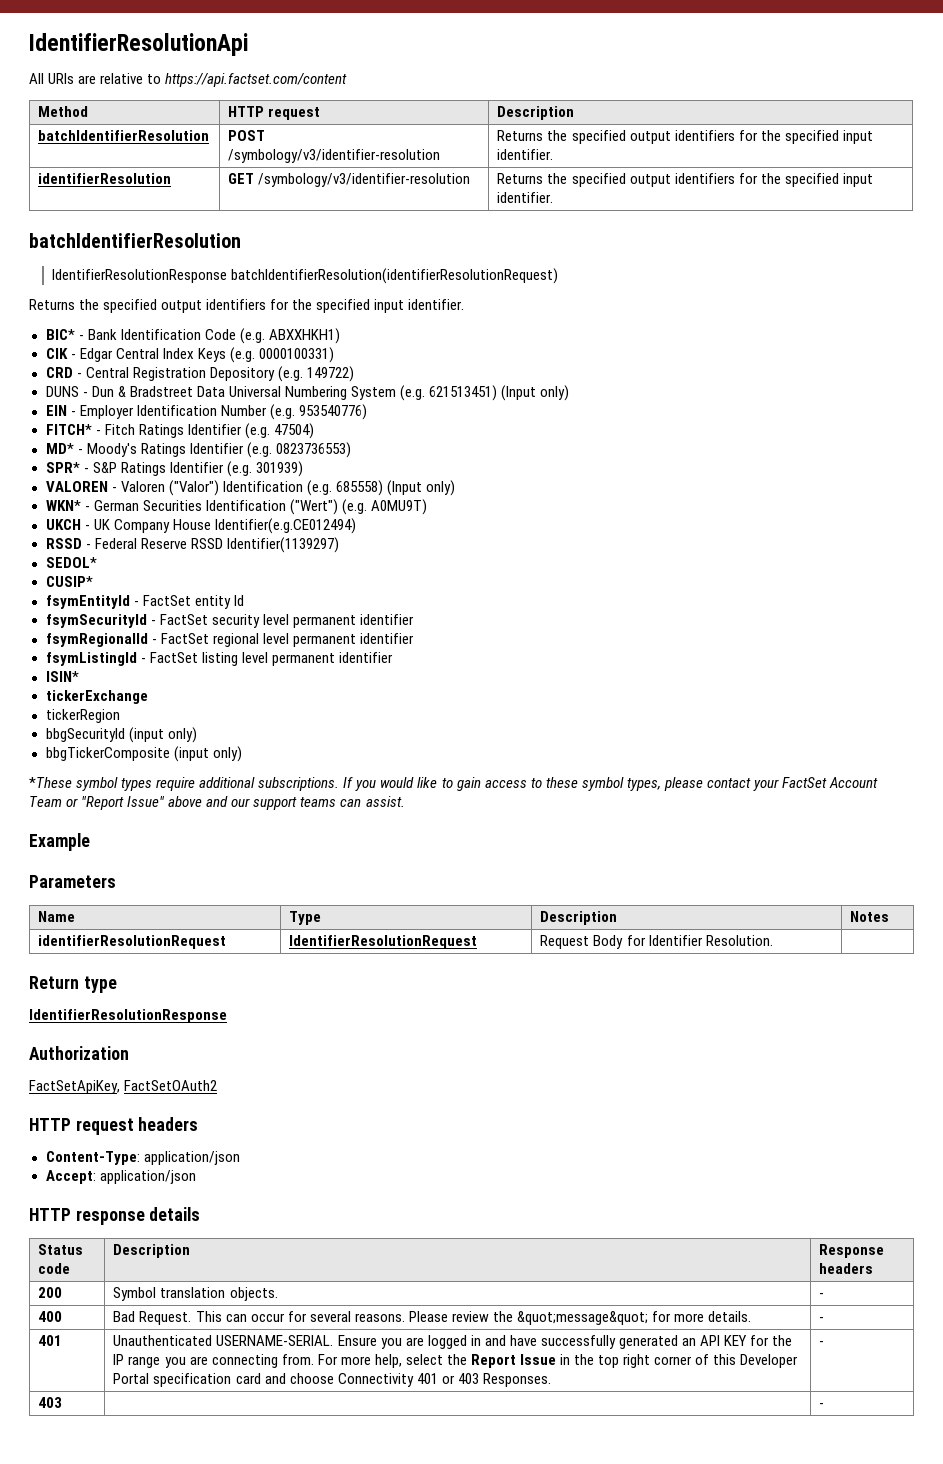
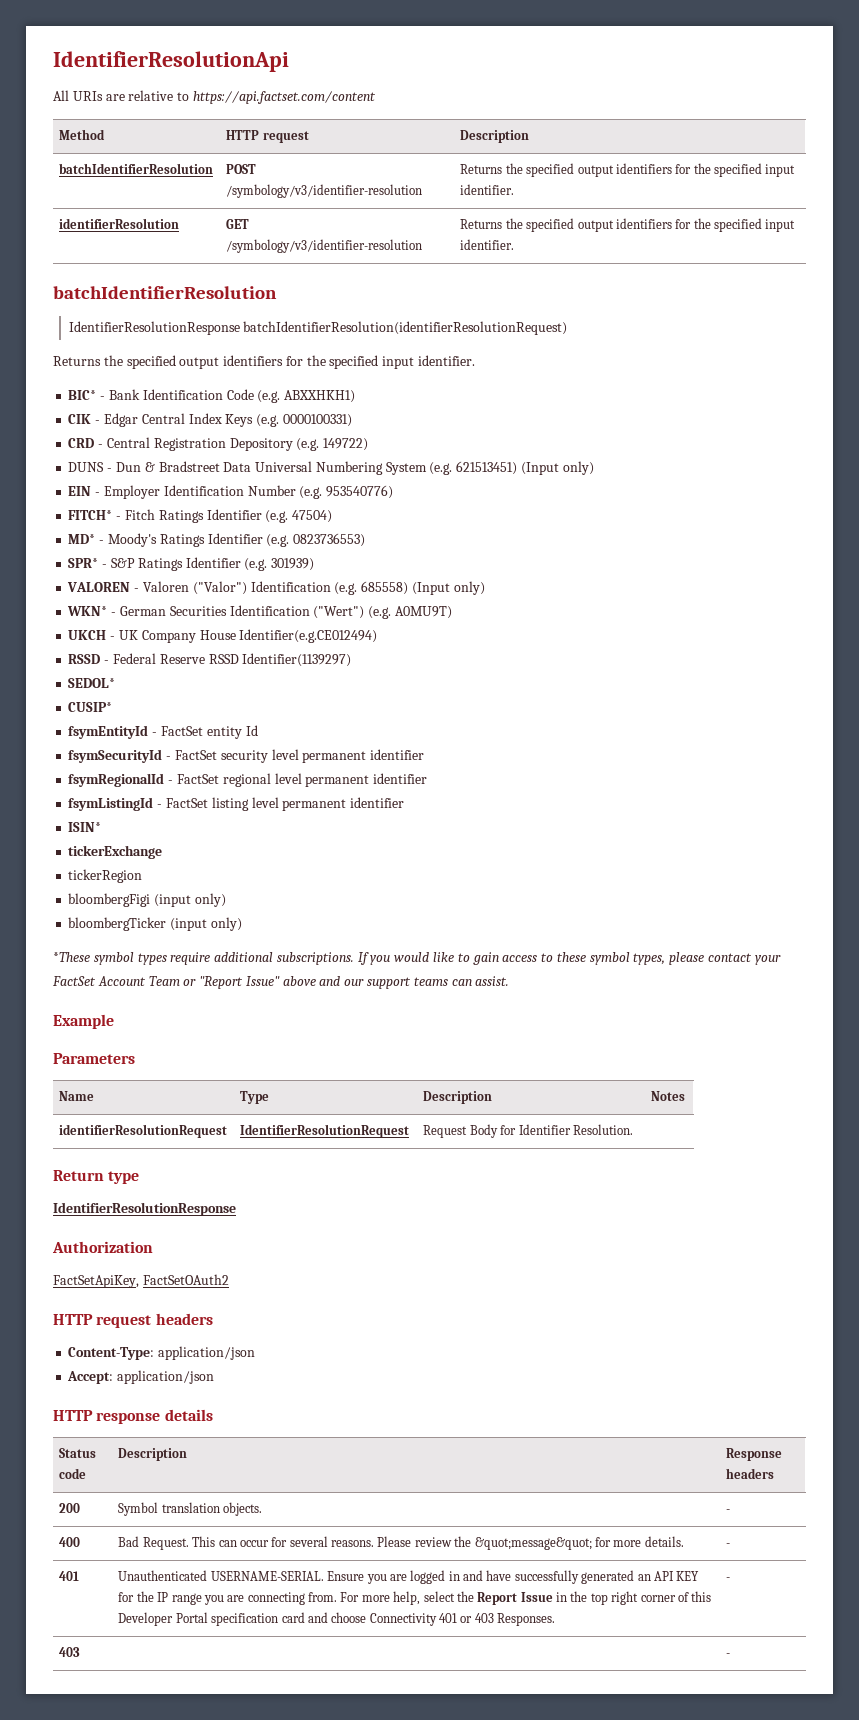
- bbgSecurityId (input only)
- bbgTickerComposite (input only)
+ bloombergFigi (input only)
+ bloombergTicker (input only)

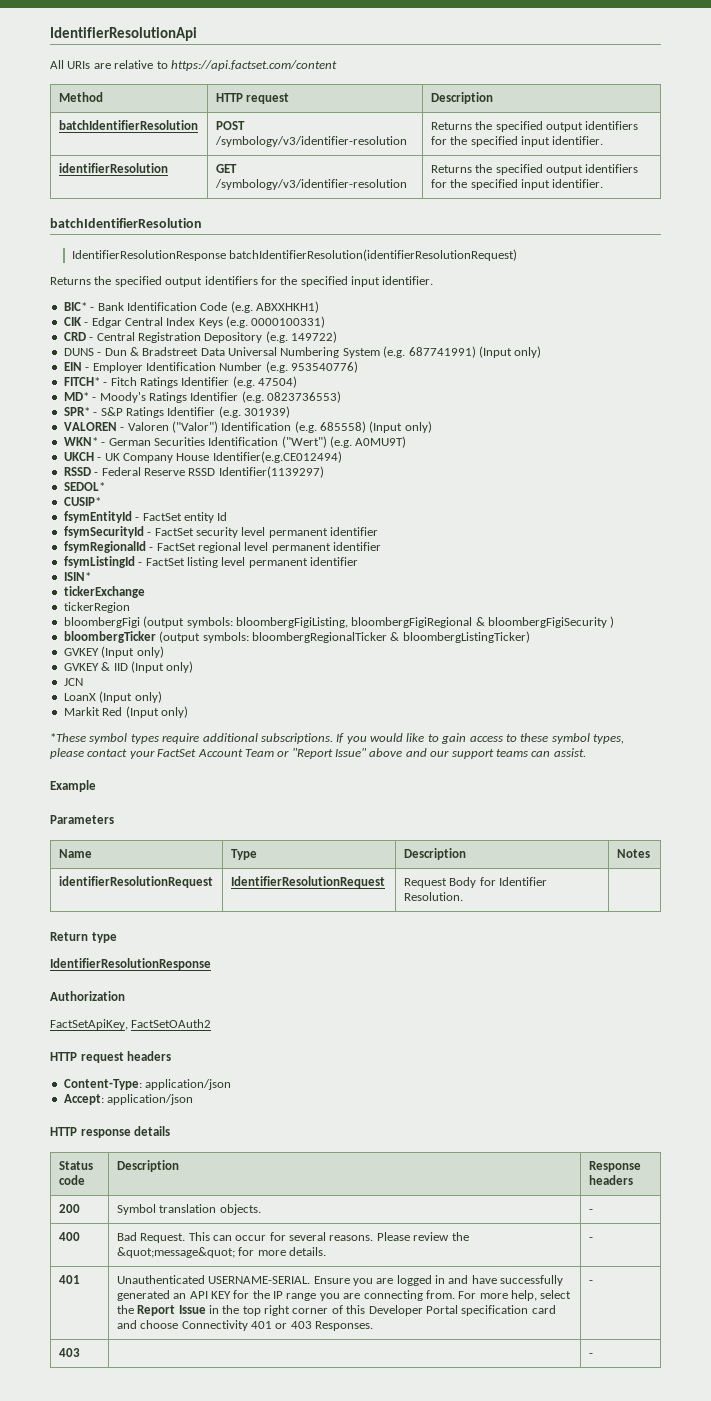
- DUNS - Dun & Bradstreet Data Universal Numbering System (e.g. 621513451) (Input only)
+ DUNS - Dun & Bradstreet Data Universal Numbering System (e.g. 687741991) (Input only)
- bloombergFigi (input only)
- bloombergTicker (input only)
+ bloombergFigi (output symbols: bloombergFigiListing, bloombergFigiRegional & bloombergFigiSecurity )
+ bloombergTicker (output symbols: bloombergRegionalTicker & bloombergListingTicker)
+ GVKEY (Input only)
+ GVKEY & IID (Input only)
+ JCN
+ LoanX (Input only)
+ Markit Red (Input only)

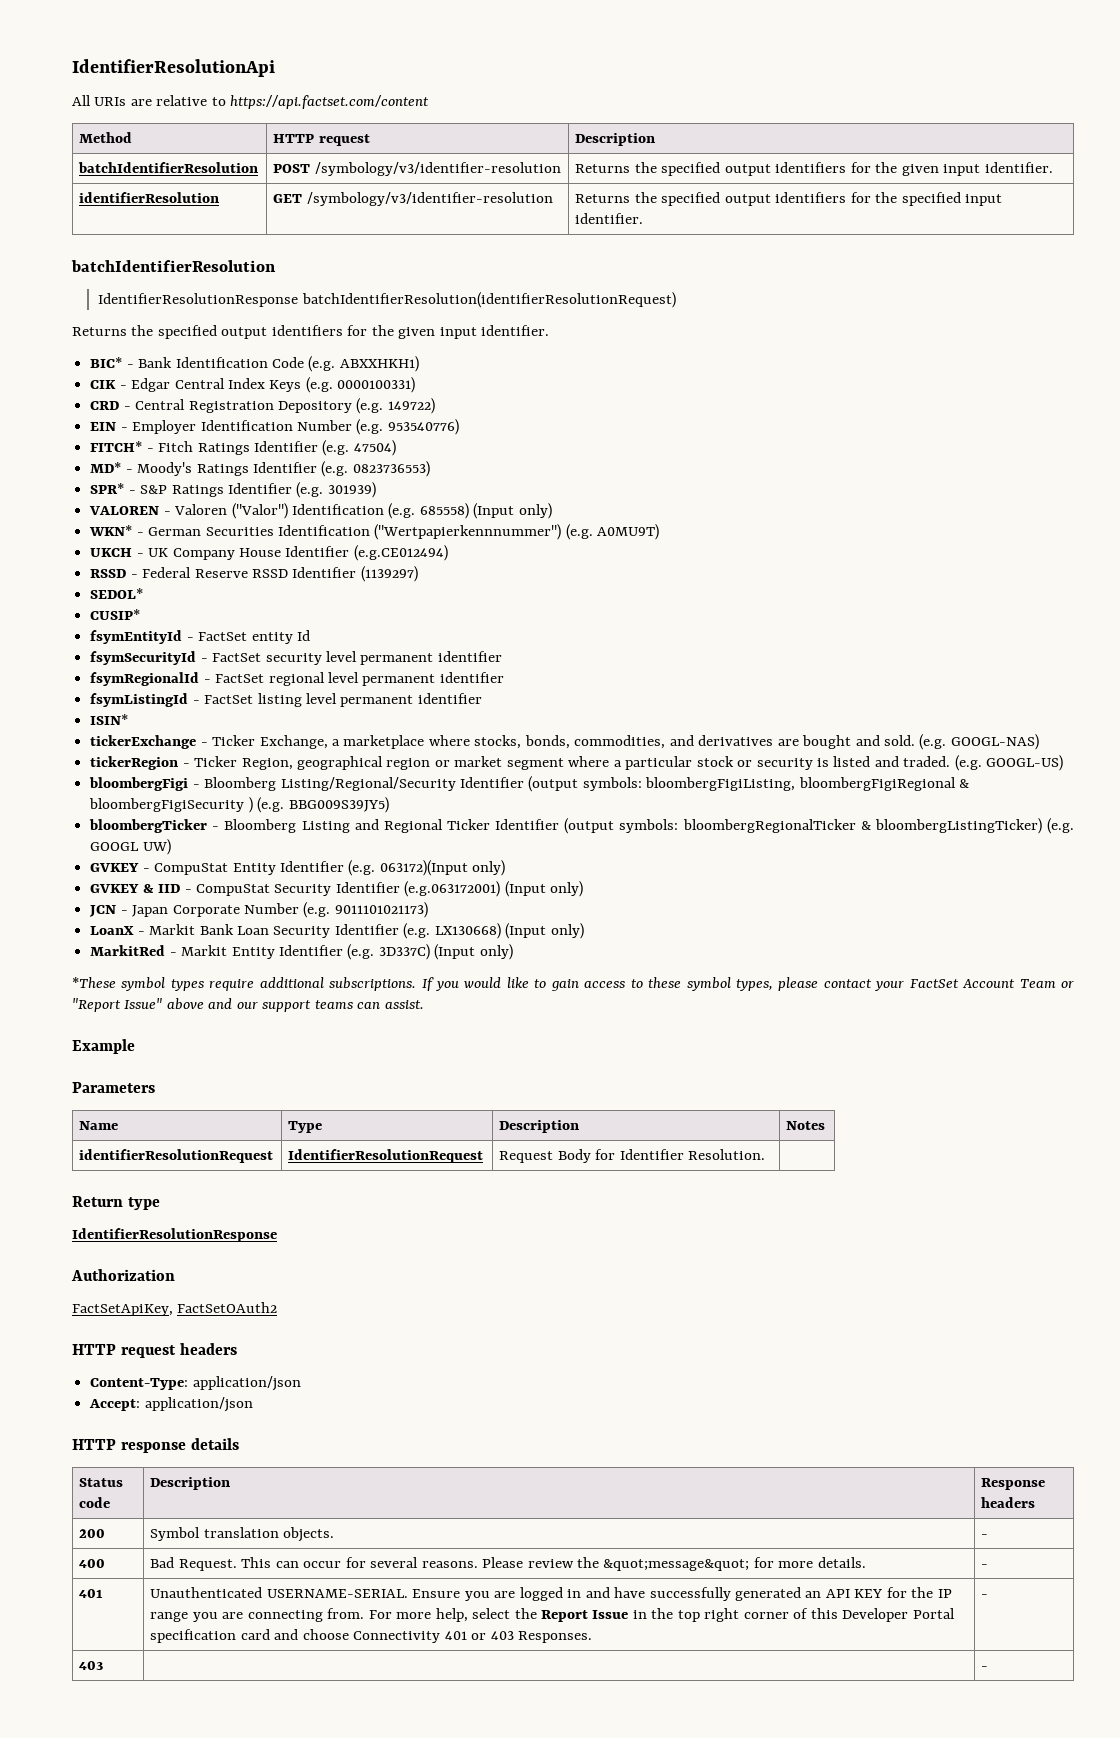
- batchIdentifierResolution | POST /symbology/v3/identifier-resolution | Returns the specified output identifiers for the specified input identifier.
+ batchIdentifierResolution | POST /symbology/v3/identifier-resolution | Returns the specified output identifiers for the given input identifier.
  IdentifierResolutionResponse batchIdentifierResolution(identifierResolutionRequest)
- Returns the specified output identifiers for the specified input identifier.
+ Returns the specified output identifiers for the given input identifier.
- DUNS - Dun & Bradstreet Data Universal Numbering System (e.g. 687741991) (Input only)
- WKN* - German Securities Identification ("Wert") (e.g. A0MU9T)
+ WKN* - German Securities Identification ("Wertpapierkennnummer") (e.g. A0MU9T)
- UKCH - UK Company House Identifier(e.g.CE012494)
+ UKCH - UK Company House Identifier (e.g.CE012494)
- RSSD - Federal Reserve RSSD Identifier(1139297)
+ RSSD - Federal Reserve RSSD Identifier (1139297)
- tickerExchange
- tickerRegion
- bloombergFigi (output symbols: bloombergFigiListing, bloombergFigiRegional & bloombergFigiSecurity )
+ tickerExchange - Ticker Exchange, a marketplace where stocks, bonds, commodities, and derivatives are bought and sold. (e.g. GOOGL-NAS)
+ tickerRegion - Ticker Region, geographical region or market segment where a particular stock or security is listed and traded. (e.g. GOOGL-US)
+ bloombergFigi - Bloomberg Listing/Regional/Security Identifier (output symbols: bloombergFigiListing, bloombergFigiRegional & bloombergFigiSecurity ) (e.g. BBG009S39JY5)
- bloombergTicker (output symbols: bloombergRegionalTicker & bloombergListingTicker)
- GVKEY (Input only)
- GVKEY & IID (Input only)
- JCN
- LoanX (Input only)
- Markit Red (Input only)
+ bloombergTicker - Bloomberg Listing and Regional Ticker Identifier (output symbols: bloombergRegionalTicker & bloombergListingTicker) (e.g. GOOGL UW)
+ GVKEY - CompuStat Entity Identifier (e.g. 063172)(Input only)
+ GVKEY & IID - CompuStat Security Identifier (e.g.063172001) (Input only)
+ JCN - Japan Corporate Number (e.g. 9011101021173)
+ LoanX - Markit Bank Loan Security Identifier (e.g. LX130668) (Input only)
+ MarkitRed - Markit Entity Identifier (e.g. 3D337C) (Input only)

